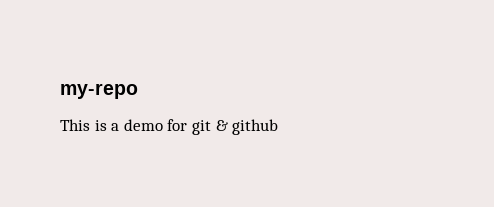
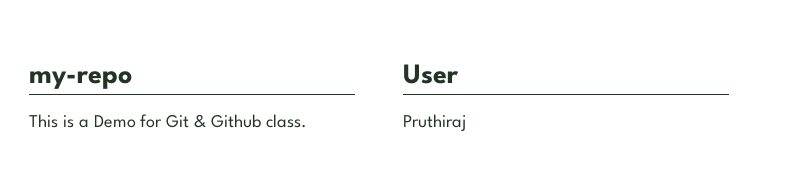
- This is a demo for git & github
+ This is a Demo for Git & Github class.
+ User
+ Pruthiraj

